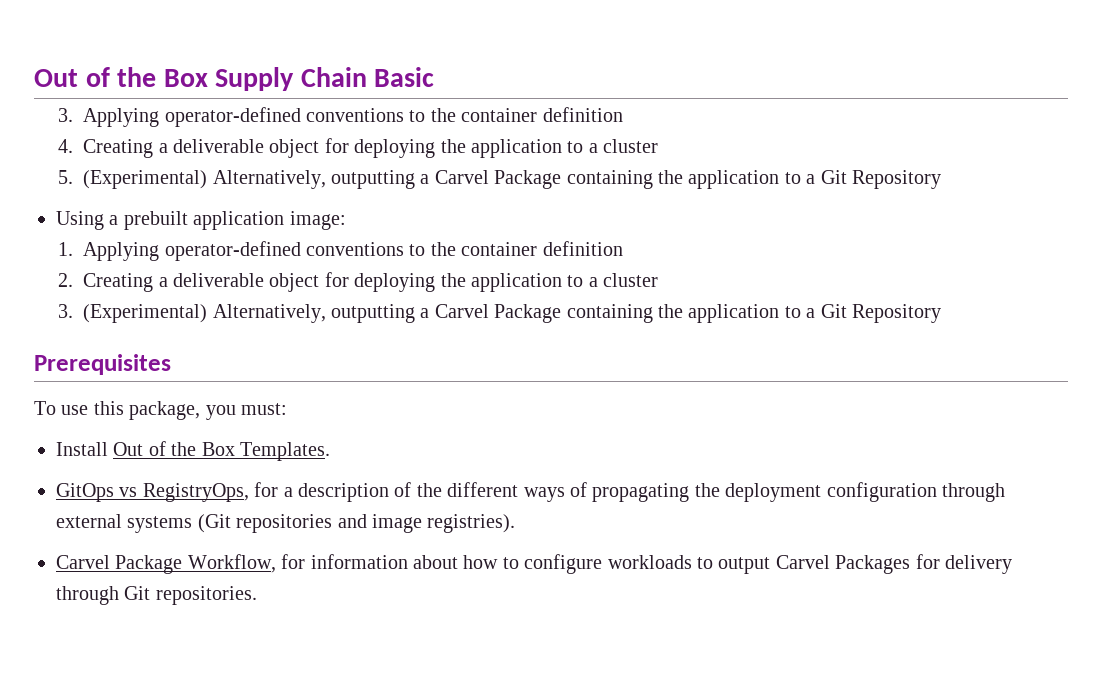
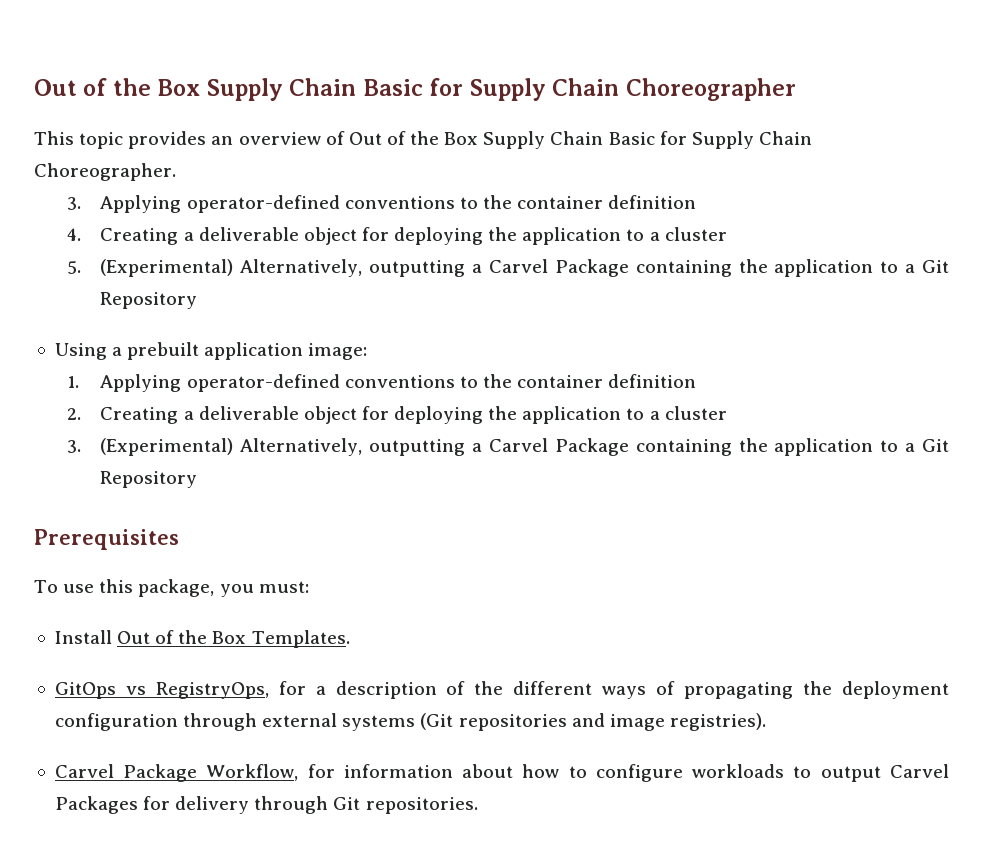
- Out of the Box Supply Chain Basic
+ Out of the Box Supply Chain Basic for Supply Chain Choreographer
+ This topic provides an overview of Out of the Box Supply Chain Basic for Supply Chain Choreographer.

